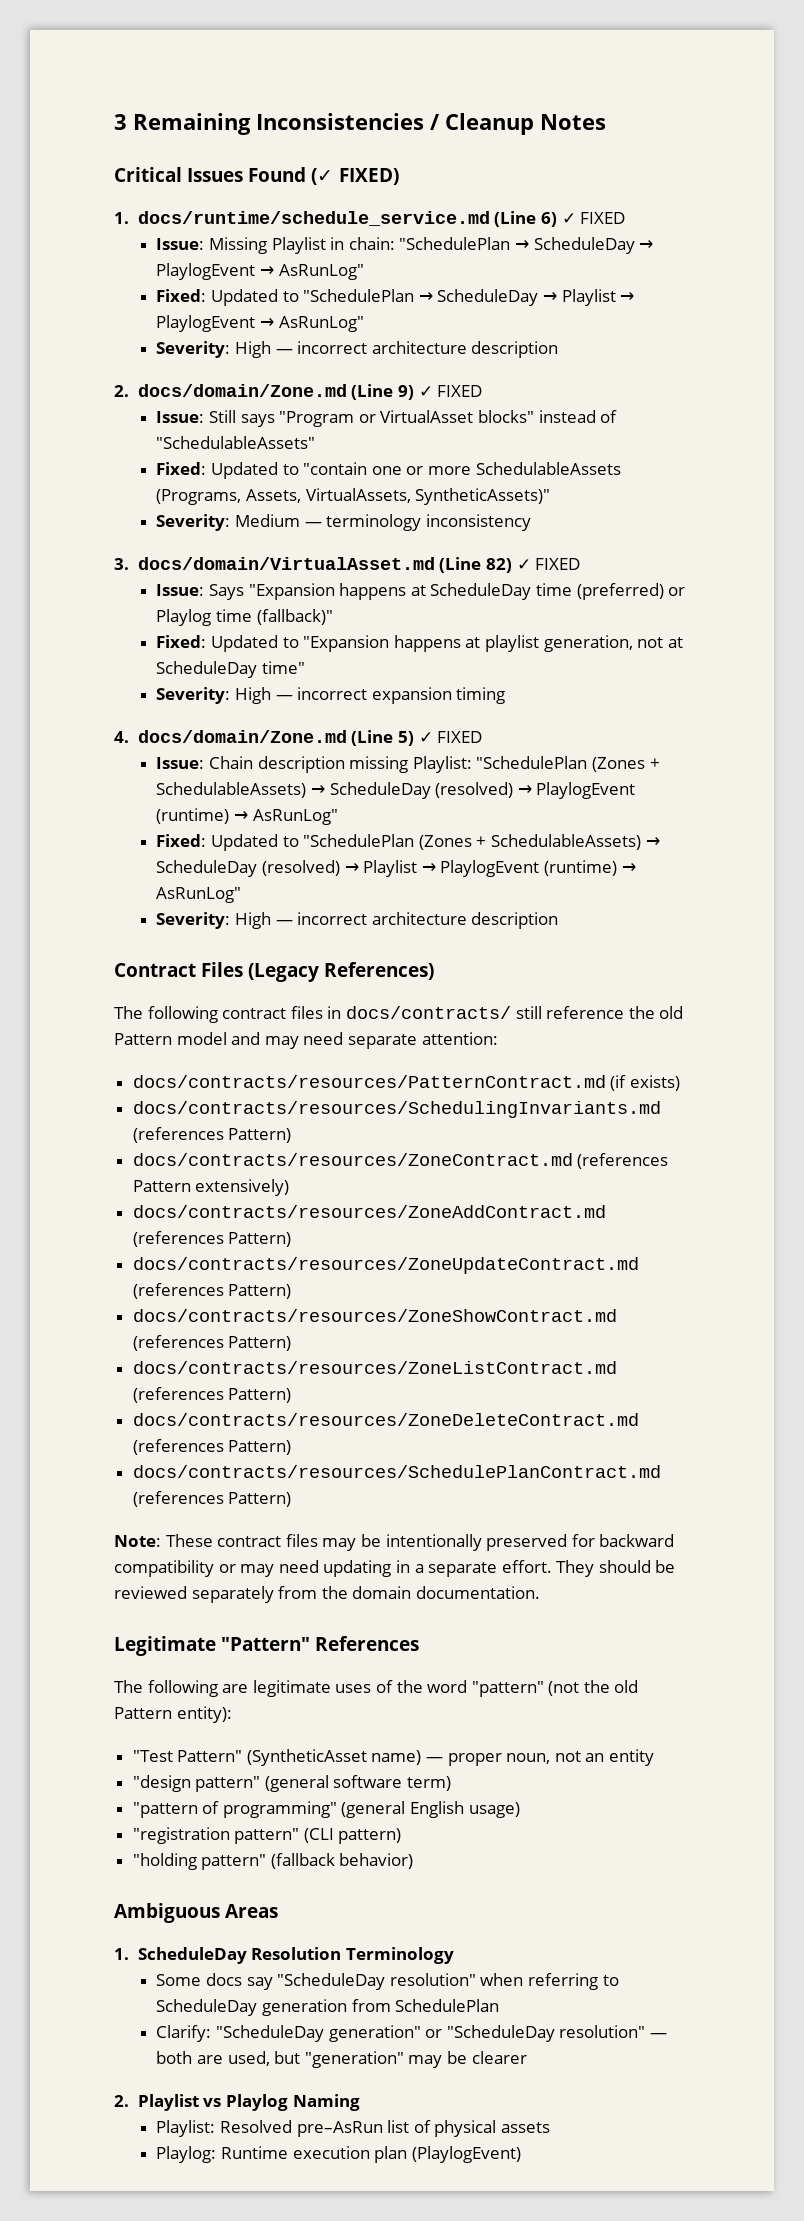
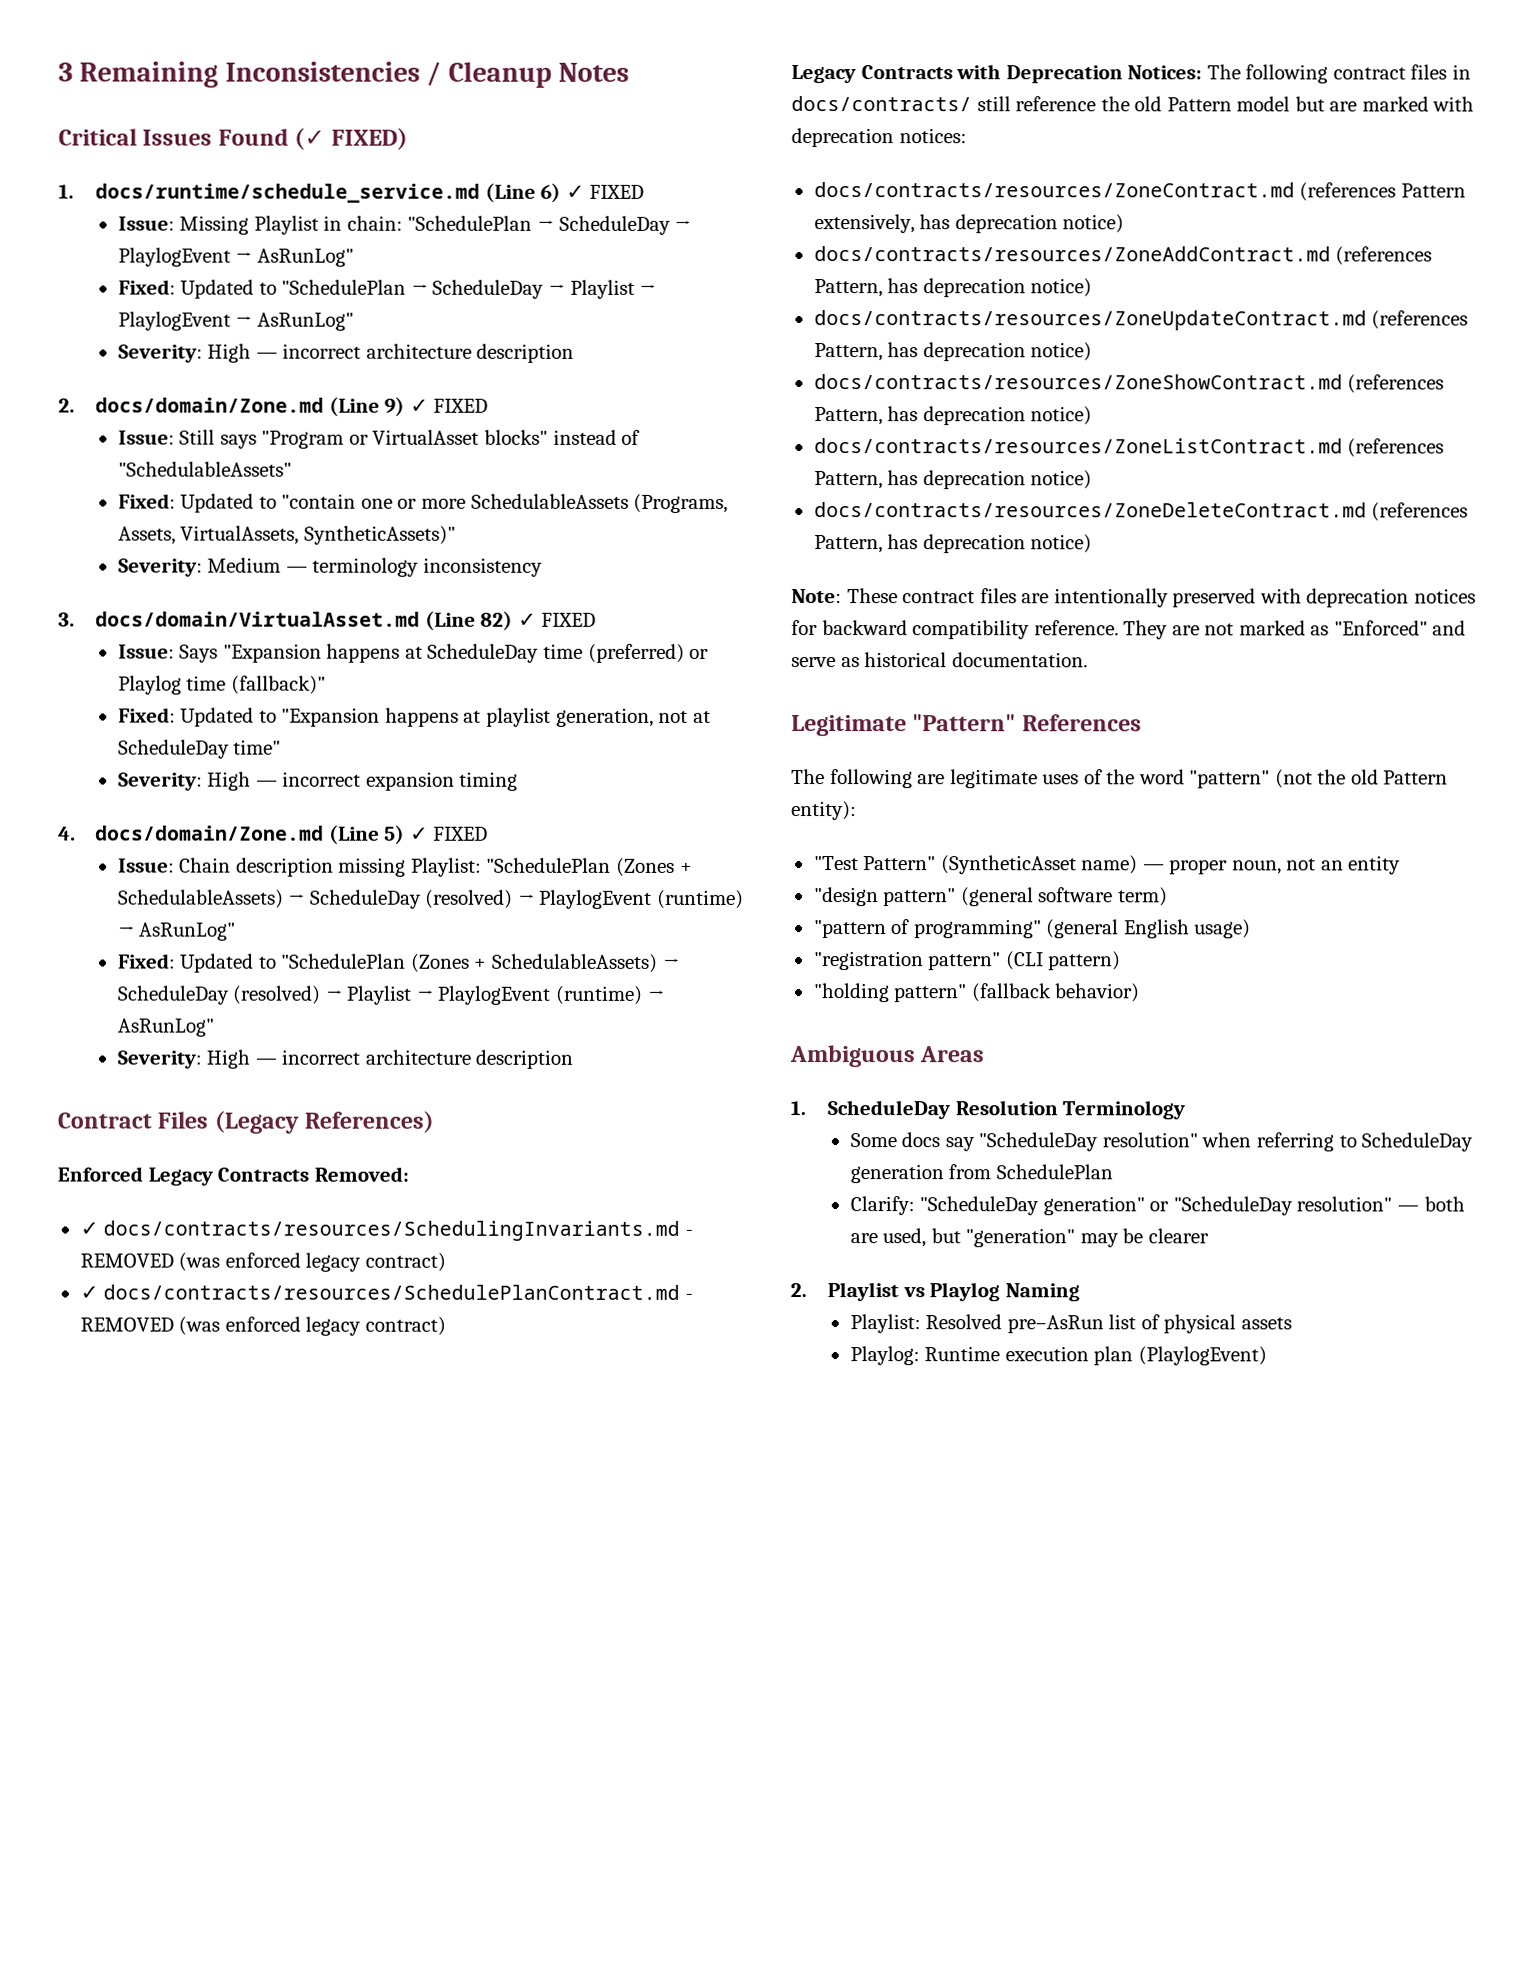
- The following contract files in docs/contracts/ still reference the old Pattern model and may need separate attention:
- docs/contracts/resources/PatternContract.md (if exists)
- docs/contracts/resources/SchedulingInvariants.md (references Pattern)
- docs/contracts/resources/ZoneContract.md (references Pattern extensively)
- docs/contracts/resources/ZoneAddContract.md (references Pattern)
- docs/contracts/resources/ZoneUpdateContract.md (references Pattern)
- docs/contracts/resources/ZoneShowContract.md (references Pattern)
- docs/contracts/resources/ZoneListContract.md (references Pattern)
- docs/contracts/resources/ZoneDeleteContract.md (references Pattern)
- docs/contracts/resources/SchedulePlanContract.md (references Pattern)
- Note: These contract files may be intentionally preserved for backward compatibility or may need updating in a separate effort. They should be reviewed separately from the domain documentation.
+ Enforced Legacy Contracts Removed:
+ ✓ docs/contracts/resources/SchedulingInvariants.md - REMOVED (was enforced legacy contract)
+ ✓ docs/contracts/resources/SchedulePlanContract.md - REMOVED (was enforced legacy contract)
+ Legacy Contracts with Deprecation Notices: The following contract files in docs/contracts/ still reference the old Pattern model but are marked with deprecation notices:
+ docs/contracts/resources/ZoneContract.md (references Pattern extensively, has deprecation notice)
+ docs/contracts/resources/ZoneAddContract.md (references Pattern, has deprecation notice)
+ docs/contracts/resources/ZoneUpdateContract.md (references Pattern, has deprecation notice)
+ docs/contracts/resources/ZoneShowContract.md (references Pattern, has deprecation notice)
+ docs/contracts/resources/ZoneListContract.md (references Pattern, has deprecation notice)
+ docs/contracts/resources/ZoneDeleteContract.md (references Pattern, has deprecation notice)
+ Note: These contract files are intentionally preserved with deprecation notices for backward compatibility reference. They are not marked as "Enforced" and serve as historical documentation.

